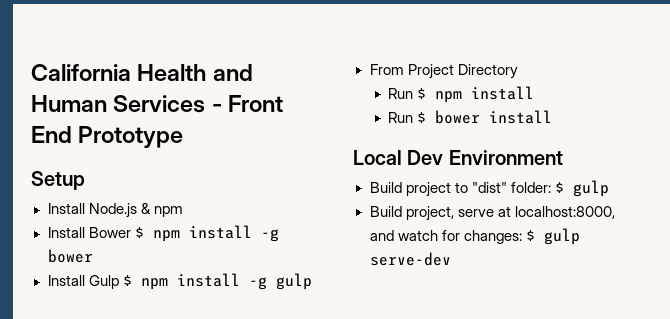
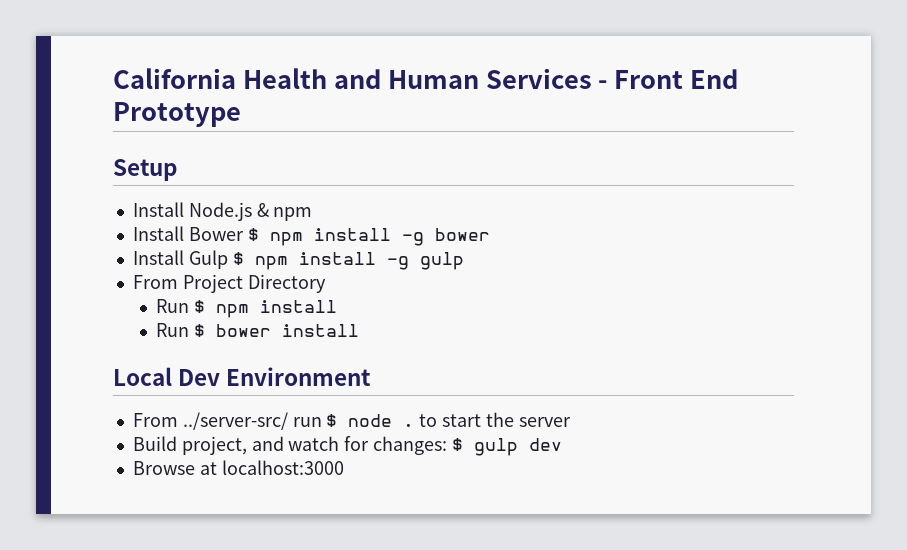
- Build project to "dist" folder: $ gulp
+ From ../server-src/ run $ node . to start the server
- Build project, serve at localhost:8000, and watch for changes: $ gulp serve-dev
+ Build project, and watch for changes: $ gulp dev
+ Browse at localhost:3000

